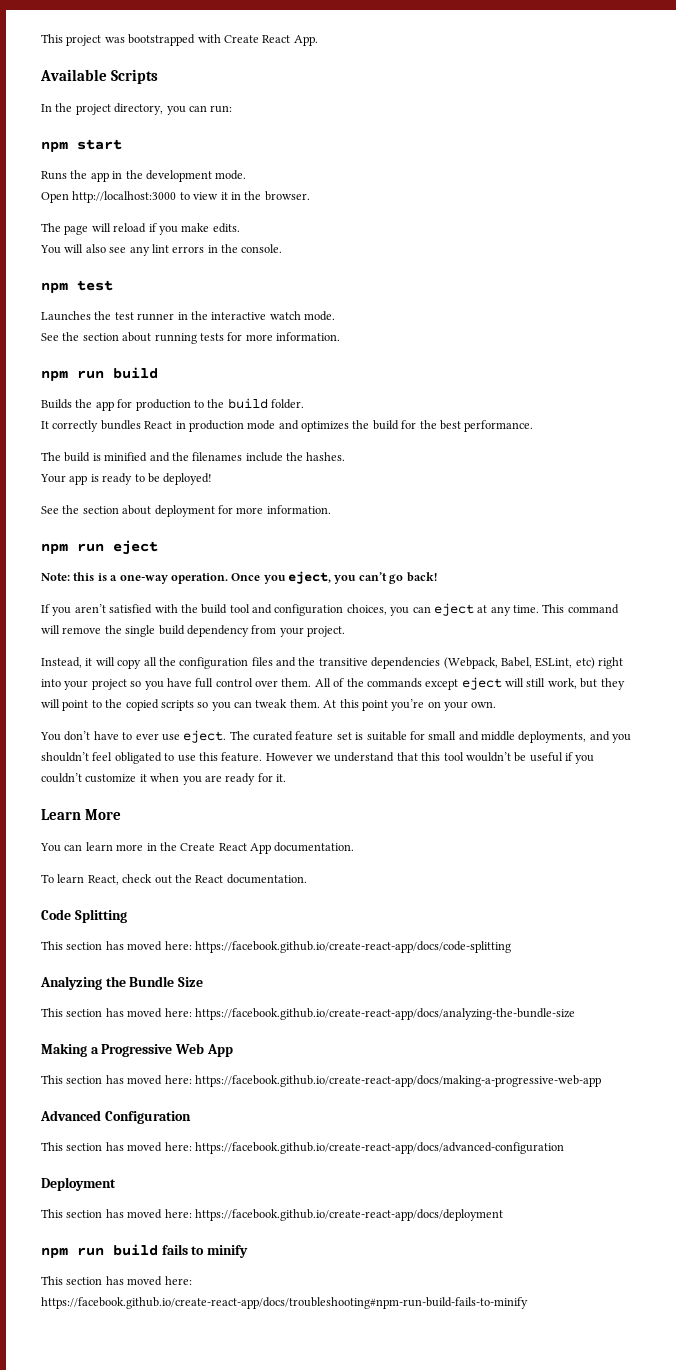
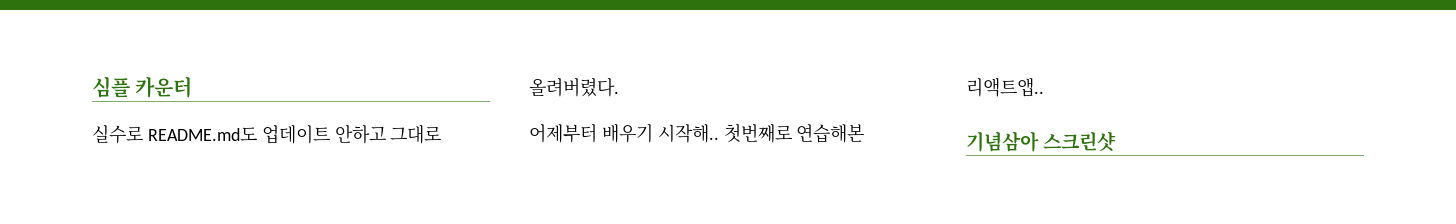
- This project was bootstrapped with Create React App.
- Available Scripts
- In the project directory, you can run:
- npm start
- Runs the app in the development mode.
- Open http://localhost:3000 to view it in the browser.
- The page will reload if you make edits.
- You will also see any lint errors in the console.
- npm test
- Launches the test runner in the interactive watch mode.
- See the section about running tests for more information.
- npm run build
- Builds the app for production to the build folder.
- It correctly bundles React in production mode and optimizes the build for the best performance.
- The build is minified and the filenames include the hashes.
- Your app is ready to be deployed!
- See the section about deployment for more information.
- npm run eject
- Note: this is a one-way operation. Once you eject, you can’t go back!
- If you aren’t satisfied with the build tool and configuration choices, you can eject at any time. This command will remove the single build dependency from your project.
- Instead, it will copy all the configuration files and the transitive dependencies (Webpack, Babel, ESLint, etc) right into your project so you have full control over them. All of the commands except eject will still work, but they will point to the copied scripts so you can tweak them. At this point you’re on your own.
- You don’t have to ever use eject. The curated feature set is suitable for small and middle deployments, and you shouldn’t feel obligated to use this feature. However we understand that this tool wouldn’t be useful if you couldn’t customize it when you are ready for it.
- Learn More
- You can learn more in the Create React App documentation.
- To learn React, check out the React documentation.
- Code Splitting
- This section has moved here: https://facebook.github.io/create-react-app/docs/code-splitting
- Analyzing the Bundle Size
- This section has moved here: https://facebook.github.io/create-react-app/docs/analyzing-the-bundle-size
- Making a Progressive Web App
- This section has moved here: https://facebook.github.io/create-react-app/docs/making-a-progressive-web-app
- Advanced Configuration
- This section has moved here: https://facebook.github.io/create-react-app/docs/advanced-configuration
- Deployment
- This section has moved here: https://facebook.github.io/create-react-app/docs/deployment
- npm run build fails to minify
- This section has moved here: https://facebook.github.io/create-react-app/docs/troubleshooting#npm-run-build-fails-to-minify
+ 심플 카운터
+ 실수로 README.md도 업데이트 안하고 그대로 올려버렸다.
+ 어제부터 배우기 시작해.. 첫번째로 연습해본 리액트앱..
+ 기념삼아 스크린샷

